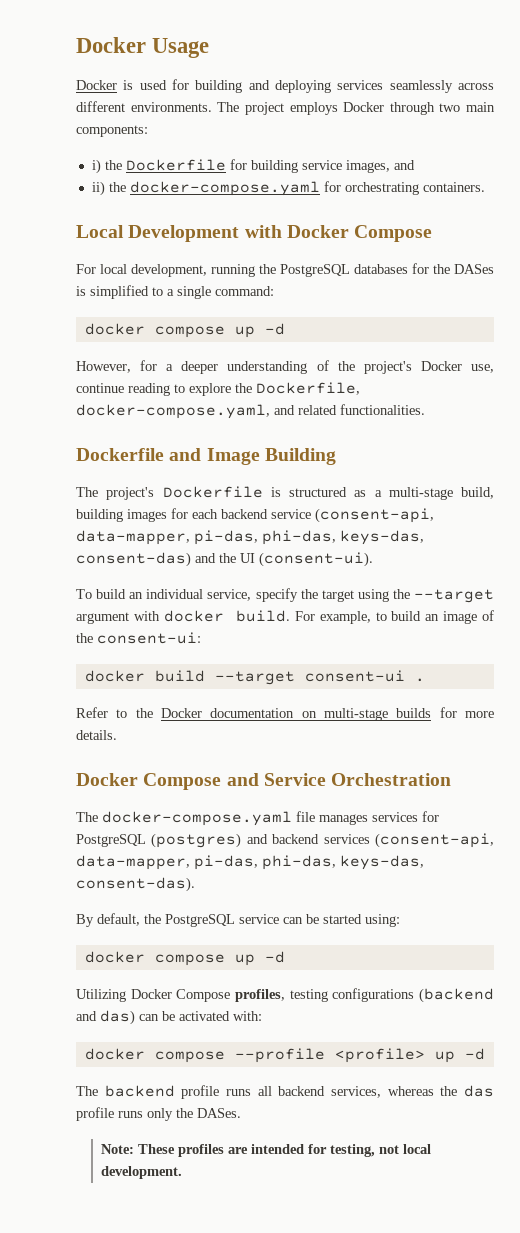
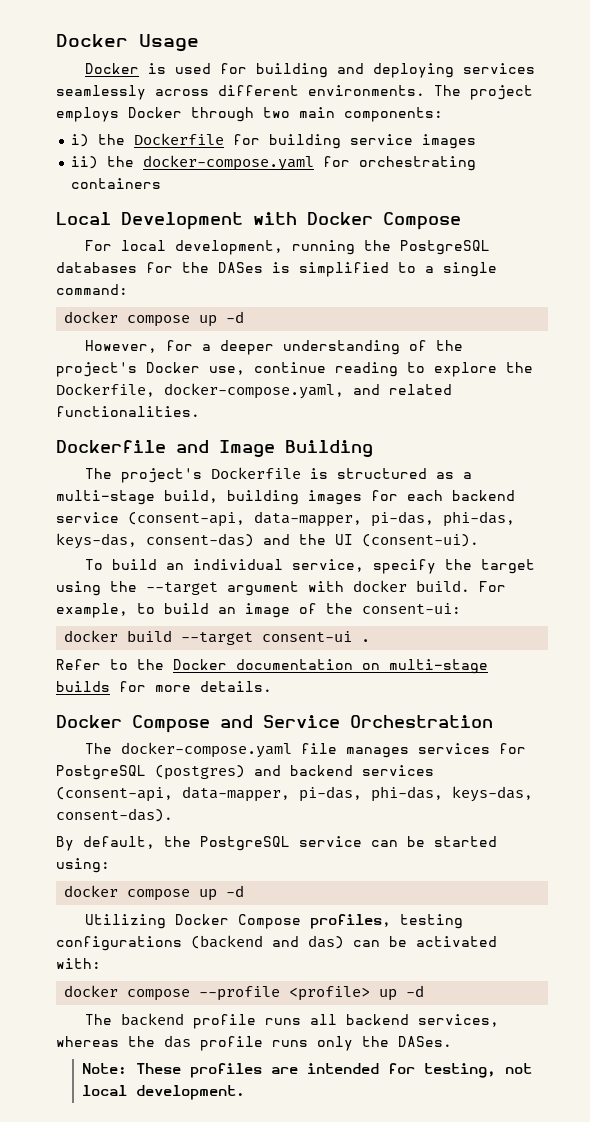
- i) the Dockerfile for building service images, and
+ i) the Dockerfile for building service images
- ii) the docker-compose.yaml for orchestrating containers.
+ ii) the docker-compose.yaml for orchestrating containers

